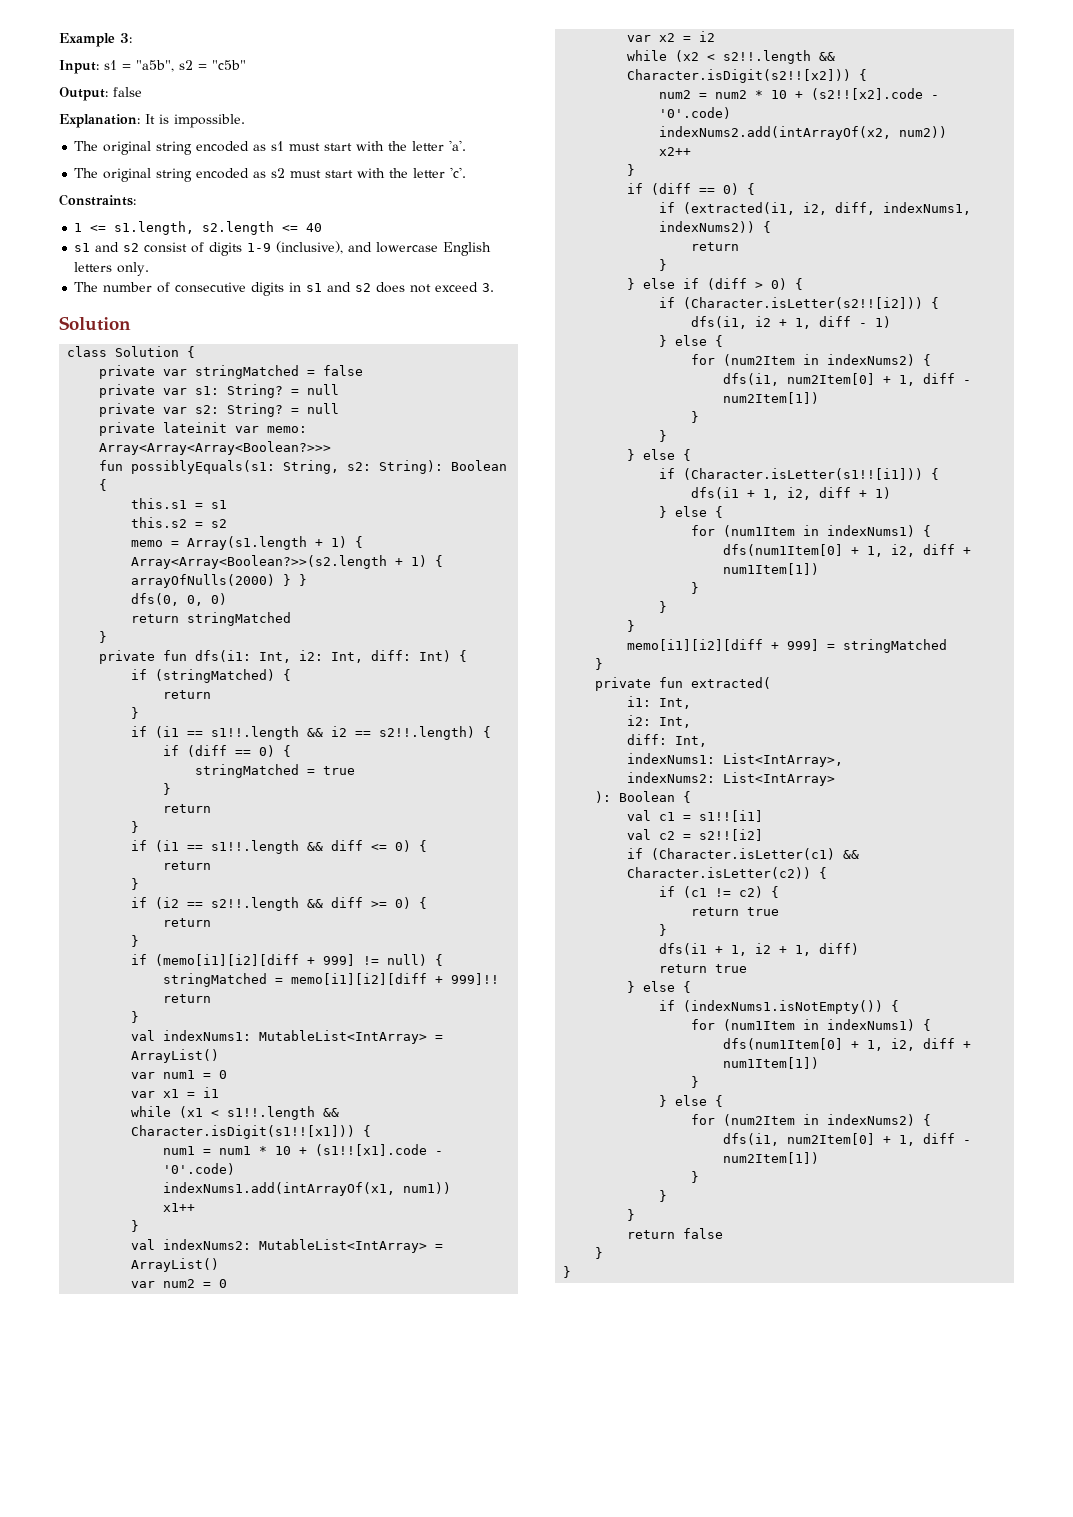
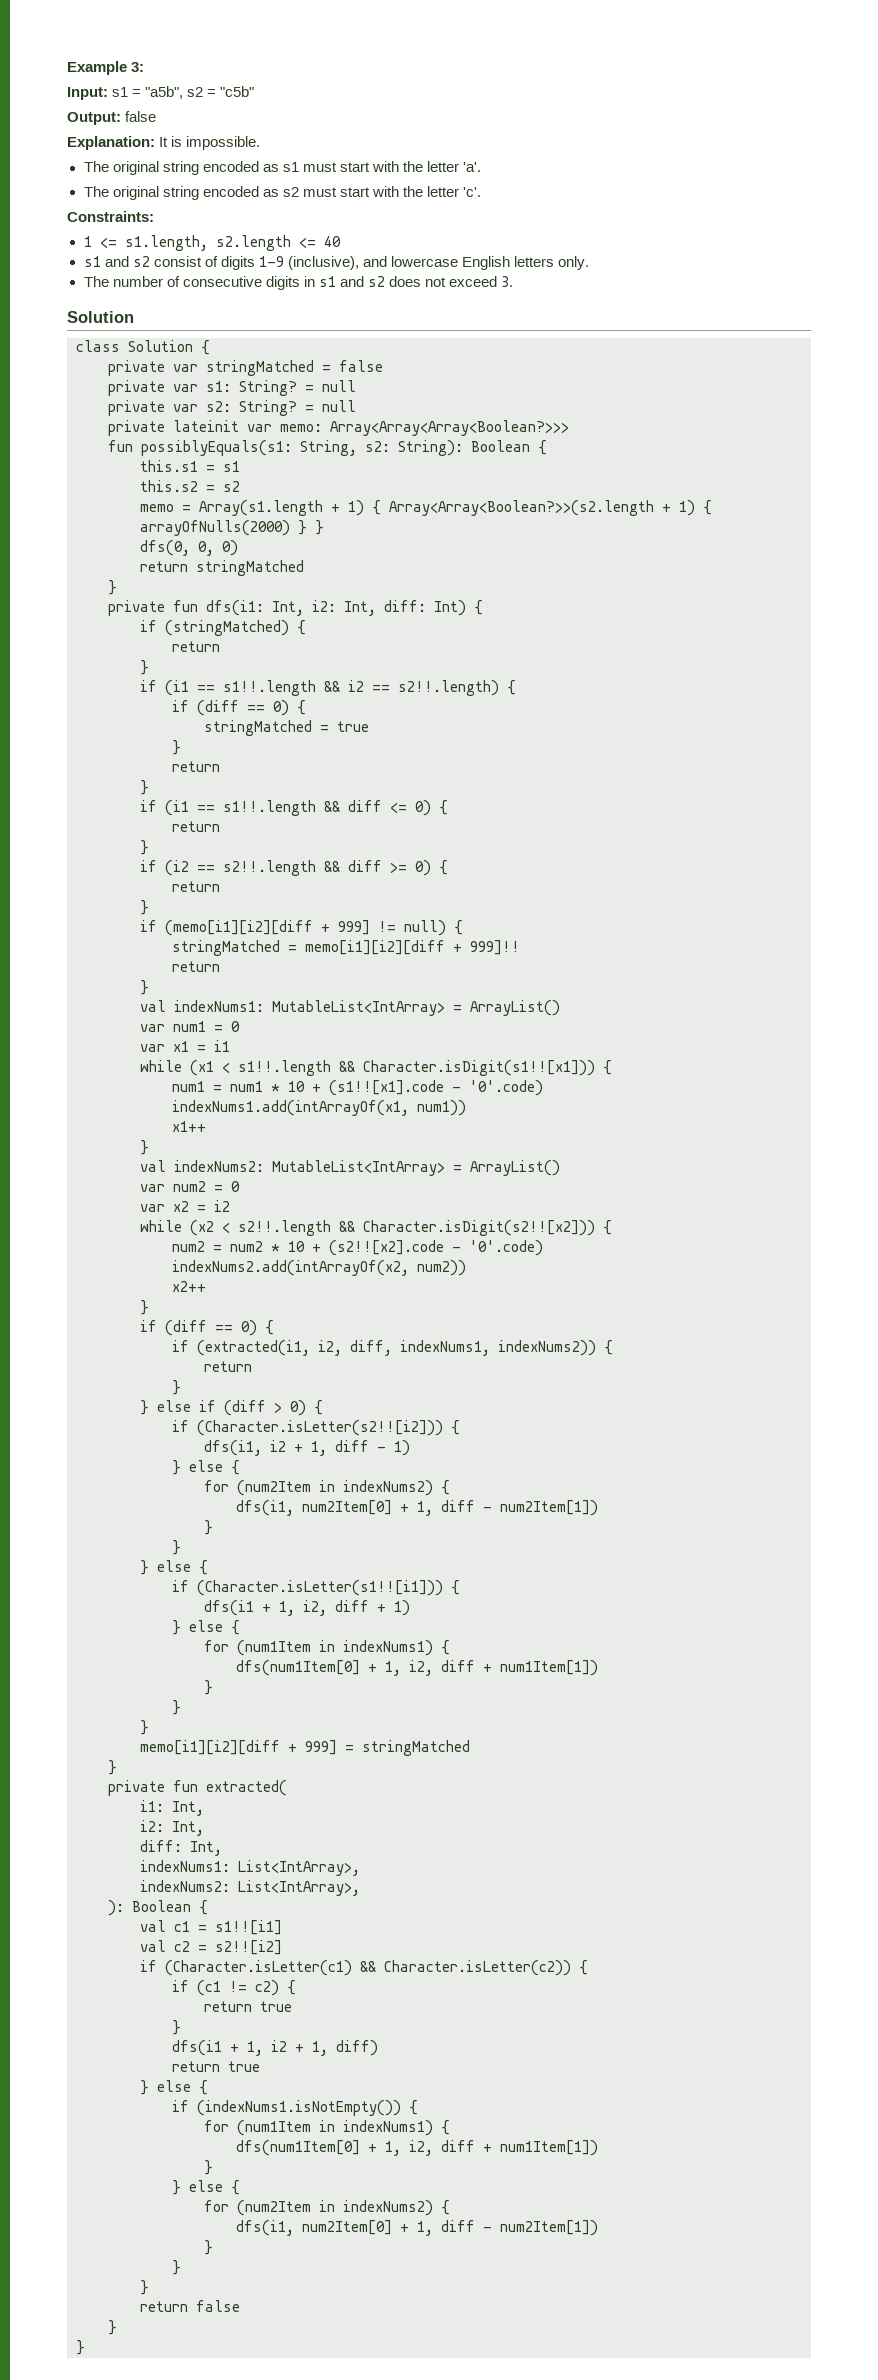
- indexNums2: List<IntArray>
+ indexNums2: List<IntArray>,

